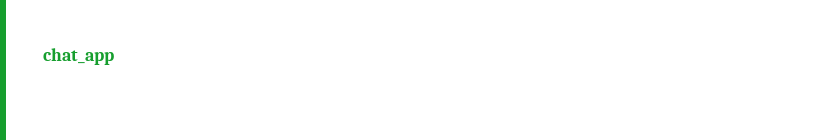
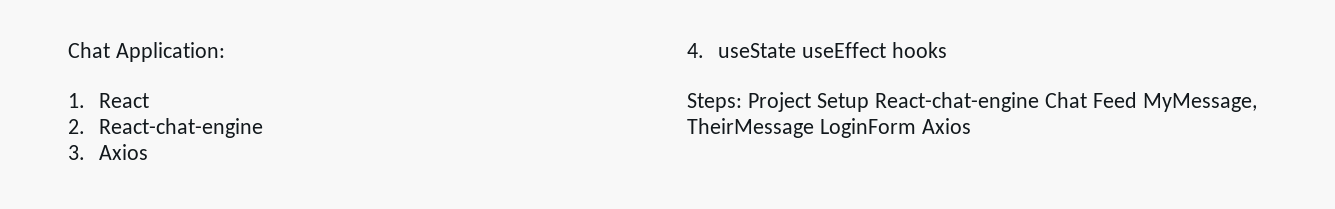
- chat_app
+ Chat Application:
+ 1. React
+ 2. React-chat-engine
+ 3. Axios
+ 4. useState useEffect hooks
+ Steps: Project Setup React-chat-engine Chat Feed MyMessage, TheirMessage LoginForm Axios

